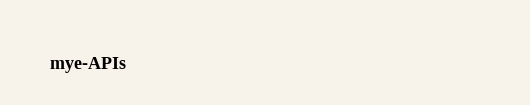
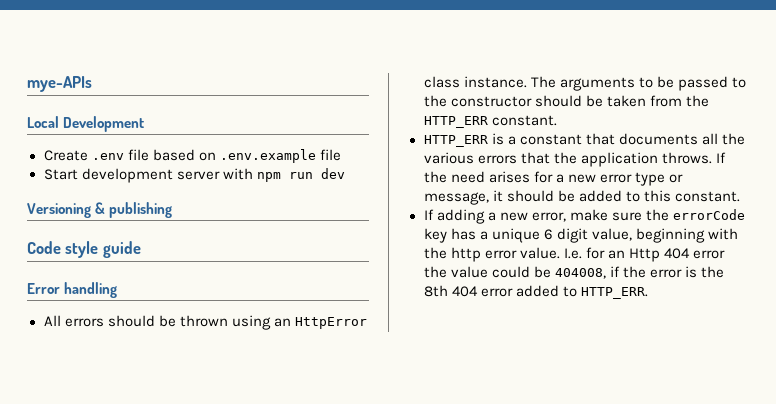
+ Local Development
+ Create .env file based on .env.example file
+ Start development server with npm run dev
+ Versioning & publishing
+ Code style guide
+ Error handling
+ All errors should be thrown using an HttpError class instance. The arguments to be passed to the constructor should be taken from the HTTP_ERR constant.
+ HTTP_ERR is a constant that documents all the various errors that the application throws. If the need arises for a new error type or message, it should be added to this constant.
+ If adding a new error, make sure the errorCode key has a unique 6 digit value, beginning with the http error value. I.e. for an Http 404 error the value could be 404008, if the error is the 8th 404 error added to HTTP_ERR.

